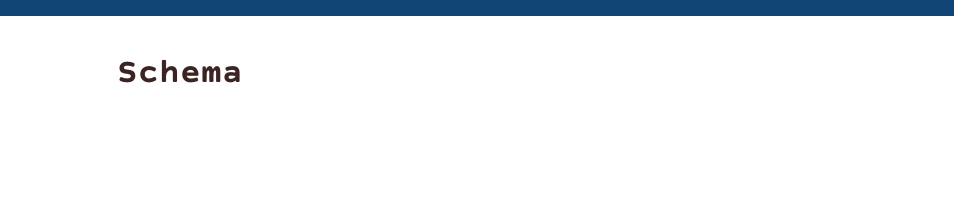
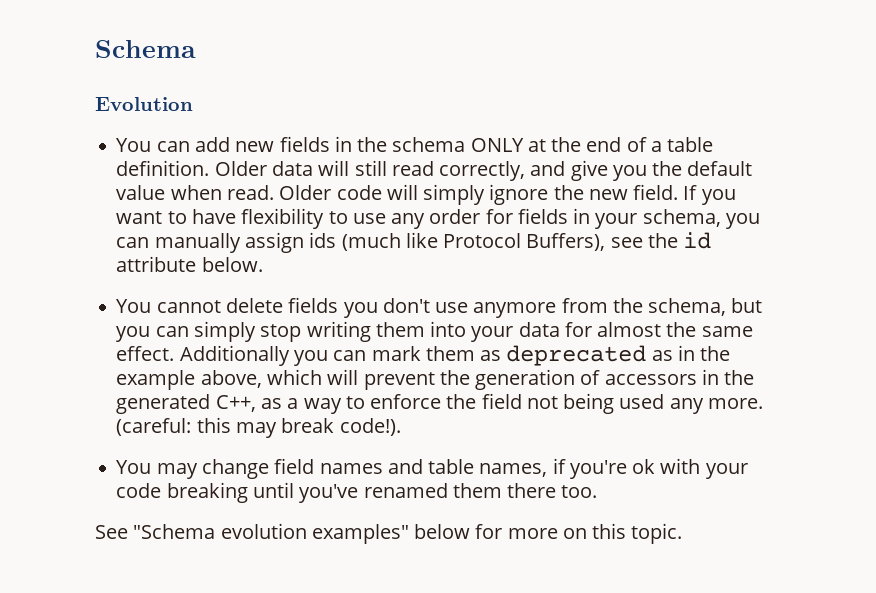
+ Evolution
+ You can add new fields in the schema ONLY at the end of a table definition. Older data will still read correctly, and give you the default value when read. Older code will simply ignore the new field. If you want to have flexibility to use any order for fields in your schema, you can manually assign ids (much like Protocol Buffers), see the id attribute below.
+ You cannot delete fields you don't use anymore from the schema, but you can simply stop writing them into your data for almost the same effect. Additionally you can mark them as deprecated as in the example above, which will prevent the generation of accessors in the generated C++, as a way to enforce the field not being used any more. (careful: this may break code!).
+ You may change field names and table names, if you're ok with your code breaking until you've renamed them there too.
+ See "Schema evolution examples" below for more on this topic.

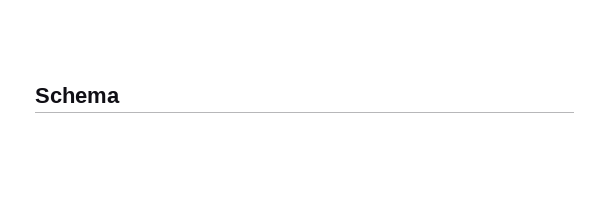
- Evolution
- You can add new fields in the schema ONLY at the end of a table definition. Older data will still read correctly, and give you the default value when read. Older code will simply ignore the new field. If you want to have flexibility to use any order for fields in your schema, you can manually assign ids (much like Protocol Buffers), see the id attribute below.
- You cannot delete fields you don't use anymore from the schema, but you can simply stop writing them into your data for almost the same effect. Additionally you can mark them as deprecated as in the example above, which will prevent the generation of accessors in the generated C++, as a way to enforce the field not being used any more. (careful: this may break code!).
- You may change field names and table names, if you're ok with your code breaking until you've renamed them there too.
- See "Schema evolution examples" below for more on this topic.

